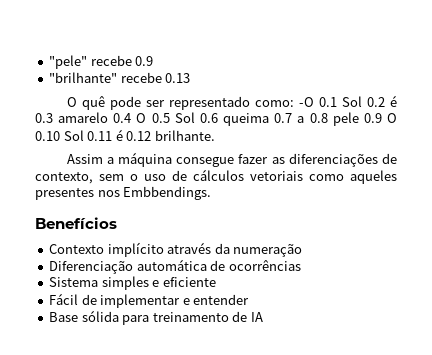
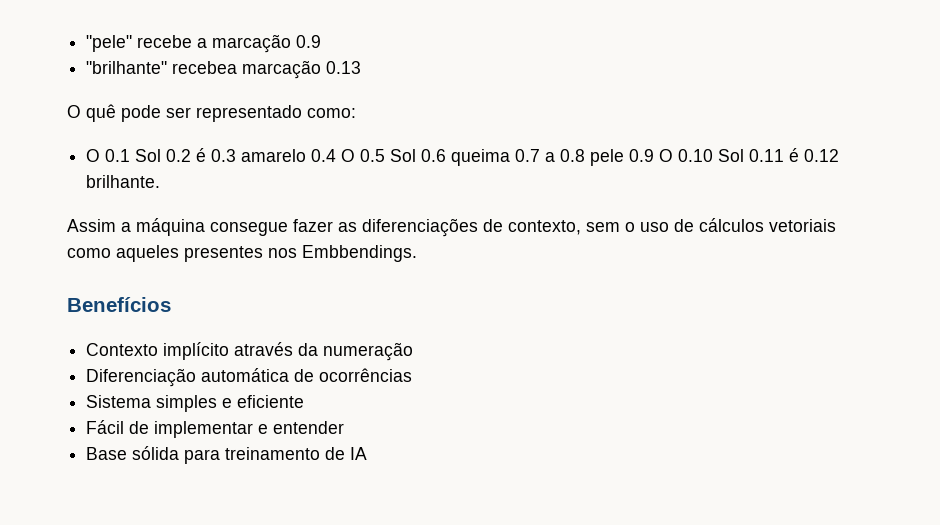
- "pele" recebe 0.9
+ "pele" recebe a marcação 0.9
- "brilhante" recebe 0.13
+ "brilhante" recebea marcação 0.13
- O quê pode ser representado como: -O 0.1 Sol 0.2 é 0.3 amarelo 0.4 O 0.5 Sol 0.6 queima 0.7 a 0.8 pele 0.9 O 0.10 Sol 0.11 é 0.12 brilhante.
+ O quê pode ser representado como:
+ O 0.1 Sol 0.2 é 0.3 amarelo 0.4 O 0.5 Sol 0.6 queima 0.7 a 0.8 pele 0.9 O 0.10 Sol 0.11 é 0.12 brilhante.

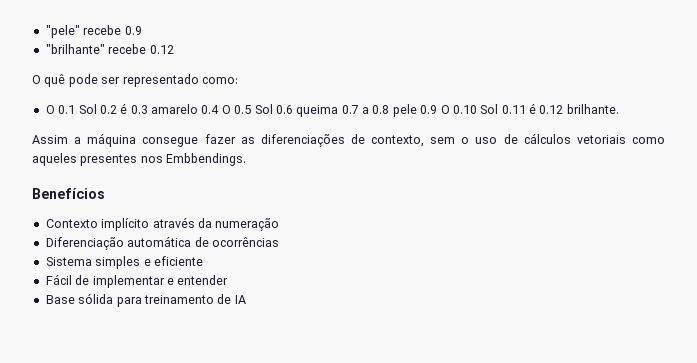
- "pele" recebe a marcação 0.9
+ "pele" recebe 0.9
- "brilhante" recebea marcação 0.13
+ "brilhante" recebe 0.12

